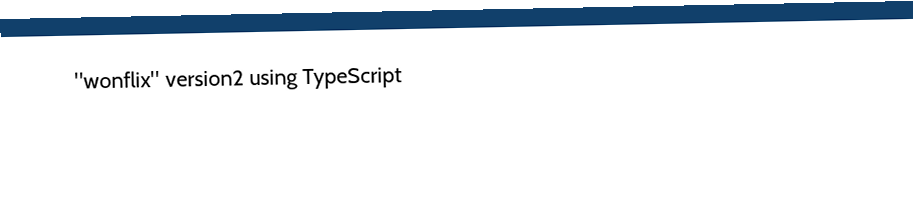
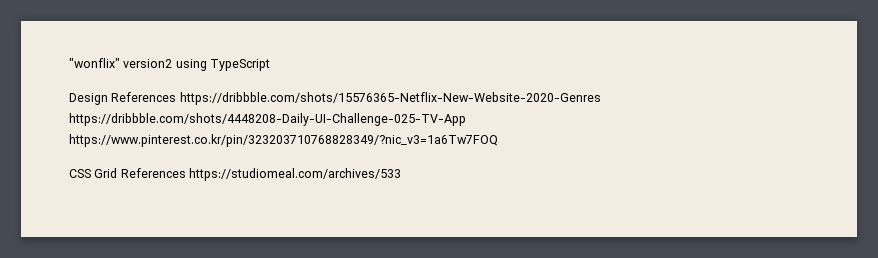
+ Design References https://dribbble.com/shots/15576365-Netflix-New-Website-2020-Genres https://dribbble.com/shots/4448208-Daily-UI-Challenge-025-TV-App https://www.pinterest.co.kr/pin/323203710768828349/?nic_v3=1a6Tw7FOQ
+ CSS Grid References https://studiomeal.com/archives/533

